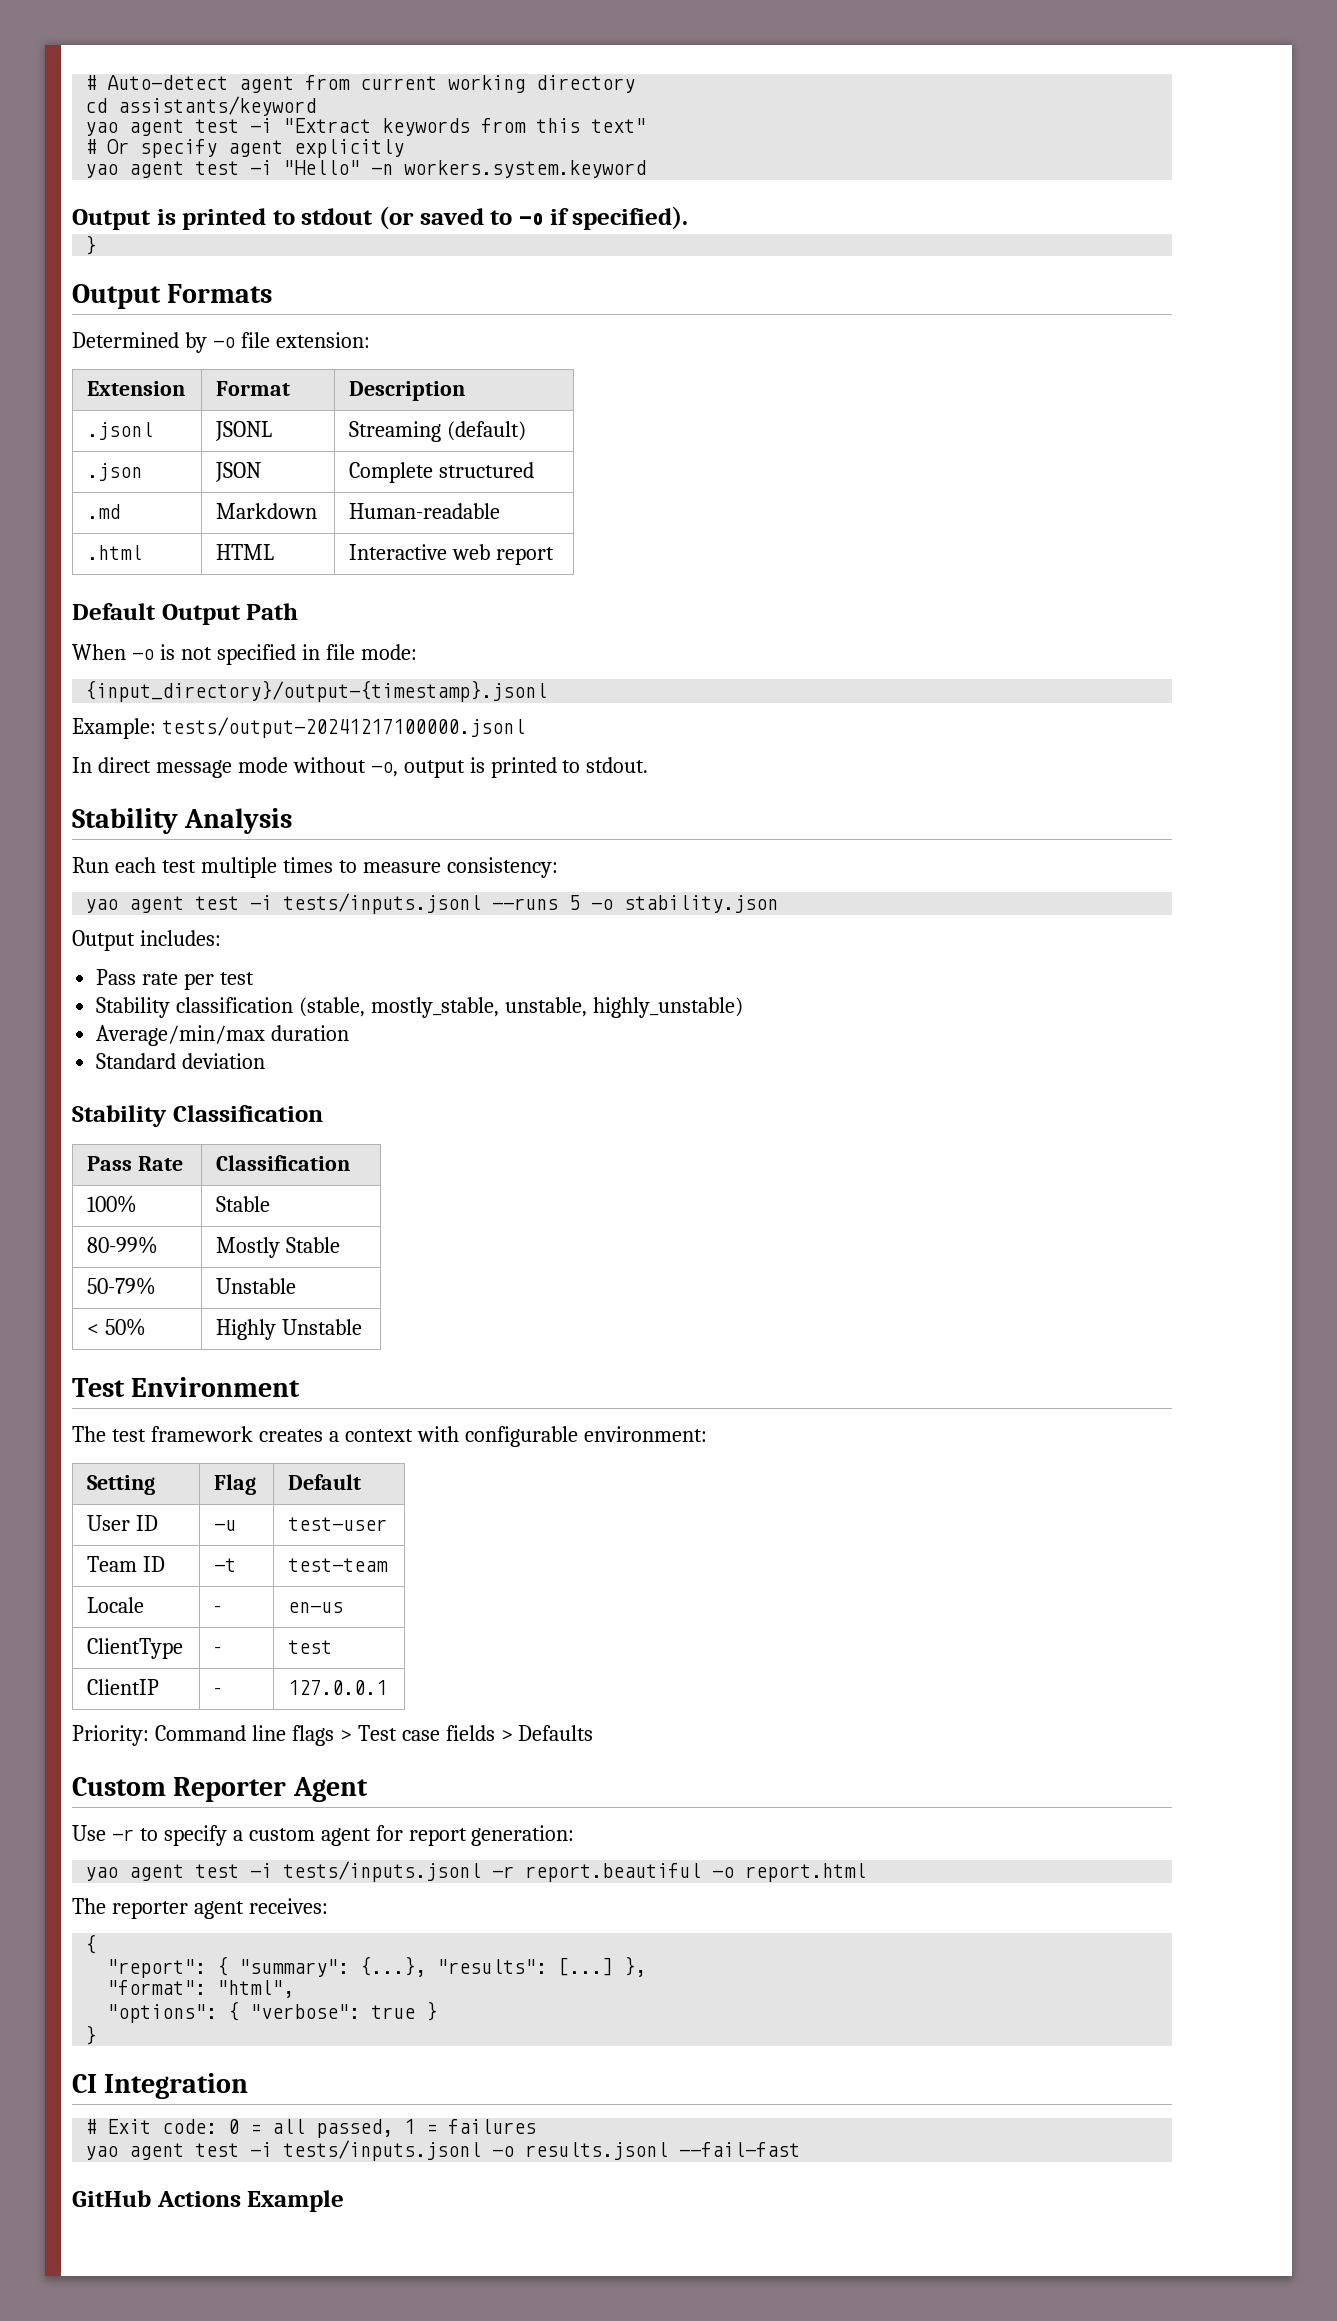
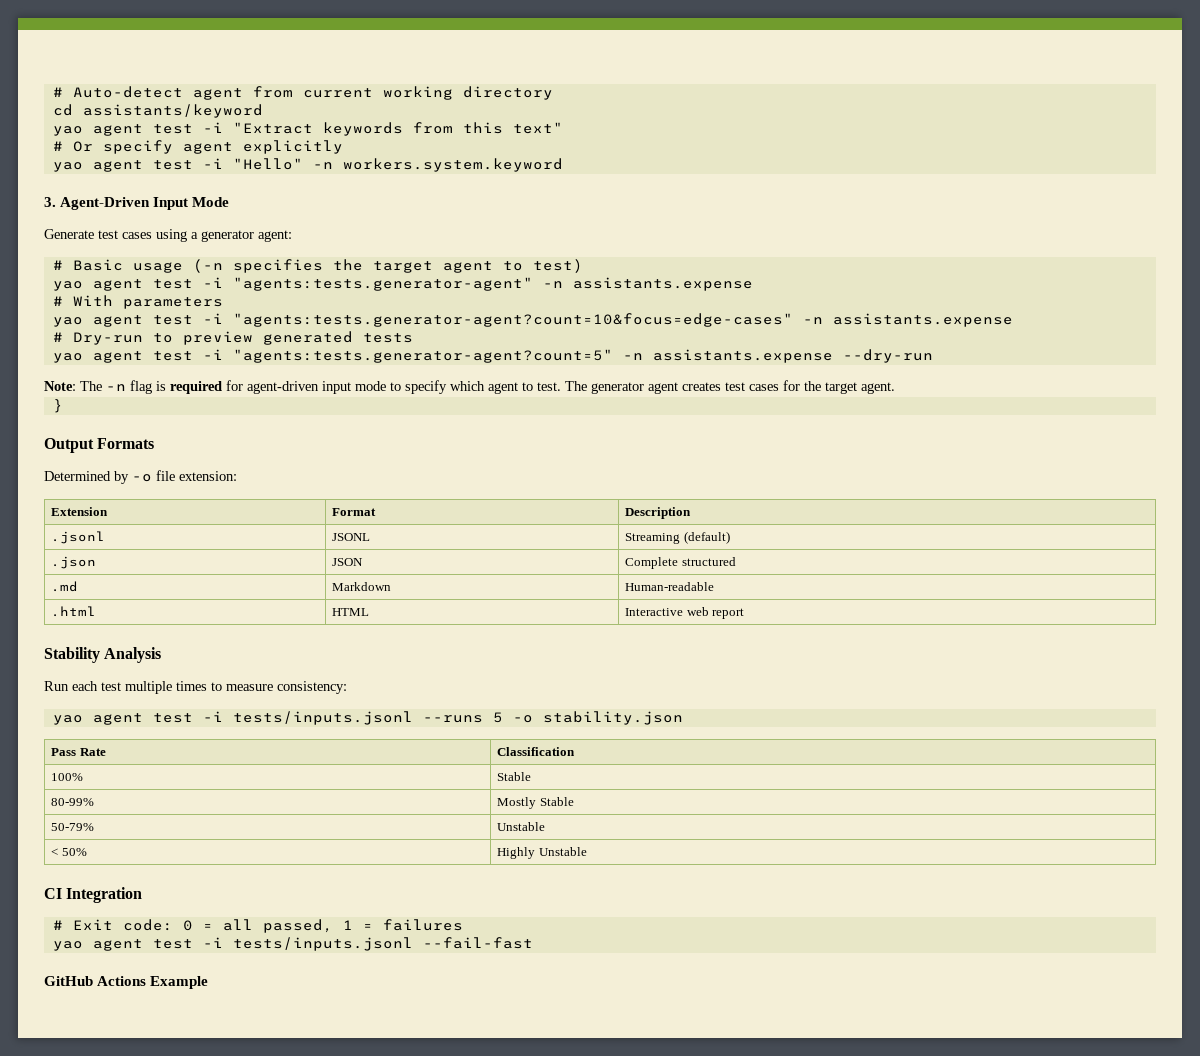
- Output is printed to stdout (or saved to -o if specified).
+ 3. Agent-Driven Input Mode
+ Generate test cases using a generator agent:
+ # Basic usage (-n specifies the target agent to test)
+ yao agent test -i "agents:tests.generator-agent" -n assistants.expense
+ # With parameters
+ yao agent test -i "agents:tests.generator-agent?count=10&focus=edge-cases" -n assistants.expense
+ # Dry-run to preview generated tests
+ yao agent test -i "agents:tests.generator-agent?count=5" -n assistants.expense --dry-run
+ Note: The -n flag is required for agent-driven input mode to specify which agent to test. The generator agent creates test cases for the target agent.
- Default Output Path
- When -o is not specified in file mode:
- {input_directory}/output-{timestamp}.jsonl
- Example: tests/output-20241217100000.jsonl
- In direct message mode without -o, output is printed to stdout.
- Output includes:
- Pass rate per test
- Stability classification (stable, mostly_stable, unstable, highly_unstable)
- Average/min/max duration
- Standard deviation
- Stability Classification
- Test Environment
- The test framework creates a context with configurable environment:
- Setting | Flag | Default
- User ID | -u | test-user
- Team ID | -t | test-team
- Locale | - | en-us
- ClientType | - | test
- ClientIP | - | 127.0.0.1
- Priority: Command line flags > Test case fields > Defaults
- Custom Reporter Agent
- Use -r to specify a custom agent for report generation:
- yao agent test -i tests/inputs.jsonl -r report.beautiful -o report.html
- The reporter agent receives:
- {
- "report": { "summary": {...}, "results": [...] },
- "format": "html",
- "options": { "verbose": true }
- }
- yao agent test -i tests/inputs.jsonl -o results.jsonl --fail-fast
+ yao agent test -i tests/inputs.jsonl --fail-fast

